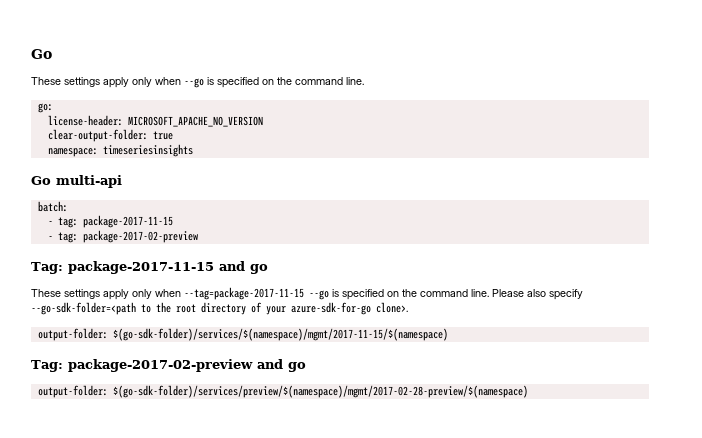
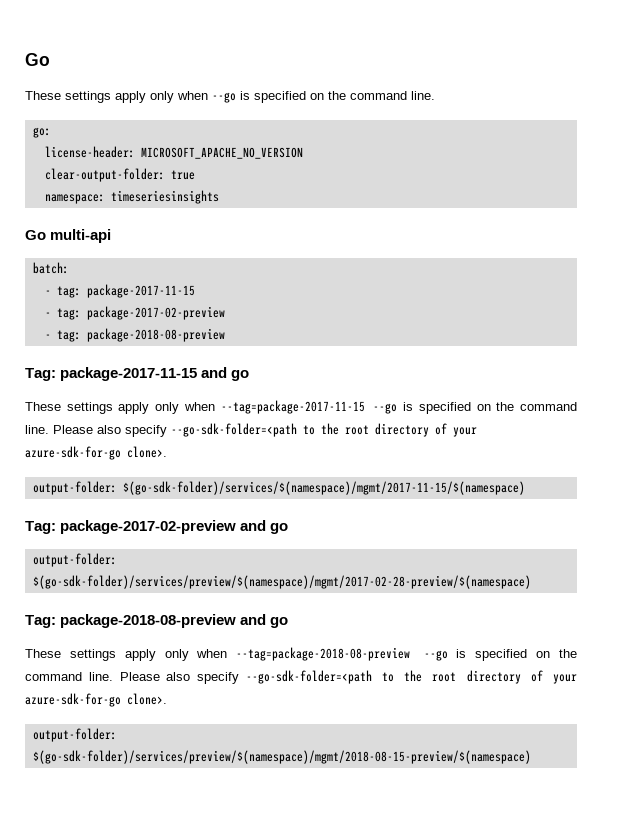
+ - tag: package-2018-08-preview
+ Tag: package-2018-08-preview and go
+ These settings apply only when --tag=package-2018-08-preview --go is specified on the command line. Please also specify --go-sdk-folder=<path to the root directory of your azure-sdk-for-go clone>.
+ output-folder: $(go-sdk-folder)/services/preview/$(namespace)/mgmt/2018-08-15-preview/$(namespace)

